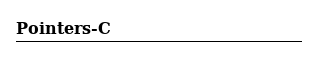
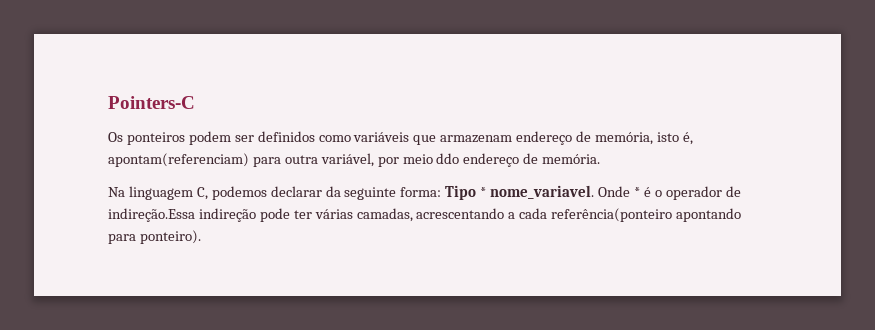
+ Os ponteiros podem ser definidos como variáveis que armazenam endereço de memória, isto é, apontam(referenciam) para outra variável, por meio ddo endereço de memória.
+ Na linguagem C, podemos declarar da seguinte forma: Tipo * nome_variavel. Onde * é o operador de indireção.Essa indireção pode ter várias camadas, acrescentando a cada referência(ponteiro apontando para ponteiro).

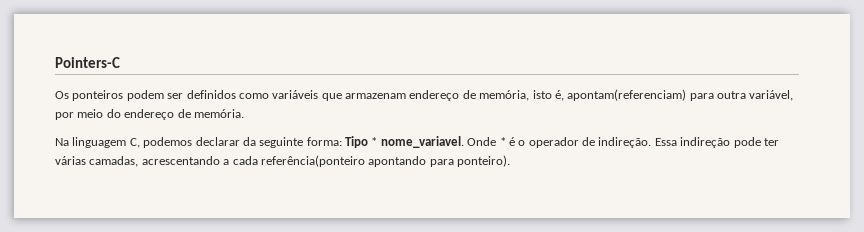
- Os ponteiros podem ser definidos como variáveis que armazenam endereço de memória, isto é, apontam(referenciam) para outra variável, por meio ddo endereço de memória.
+ Os ponteiros podem ser definidos como variáveis que armazenam endereço de memória, isto é, apontam(referenciam) para outra variável, por meio do endereço de memória.
- Onde * é o operador de indireção.Essa indireção pode ter várias camadas, acrescentando a cada referência(ponteiro apontando para ponteiro).
+ Onde * é o operador de indireção. Essa indireção pode ter várias camadas, acrescentando a cada referência(ponteiro apontando para ponteiro).

